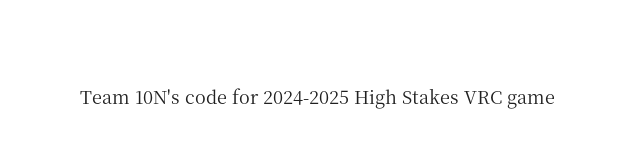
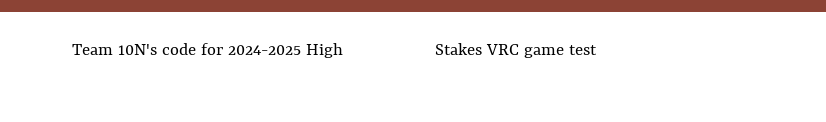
- Team 10N's code for 2024-2025 High Stakes VRC game
+ Team 10N's code for 2024-2025 High Stakes VRC game test

